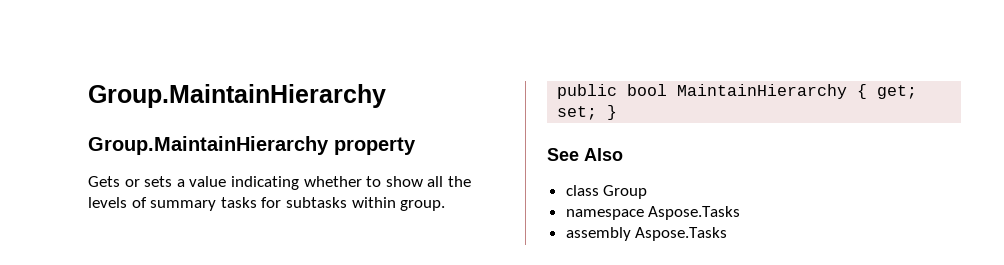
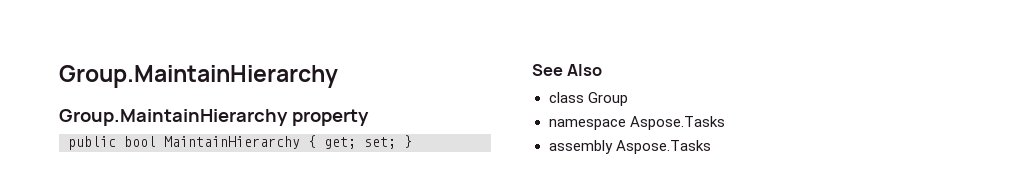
- Gets or sets a value indicating whether to show all the levels of summary tasks for subtasks within group.

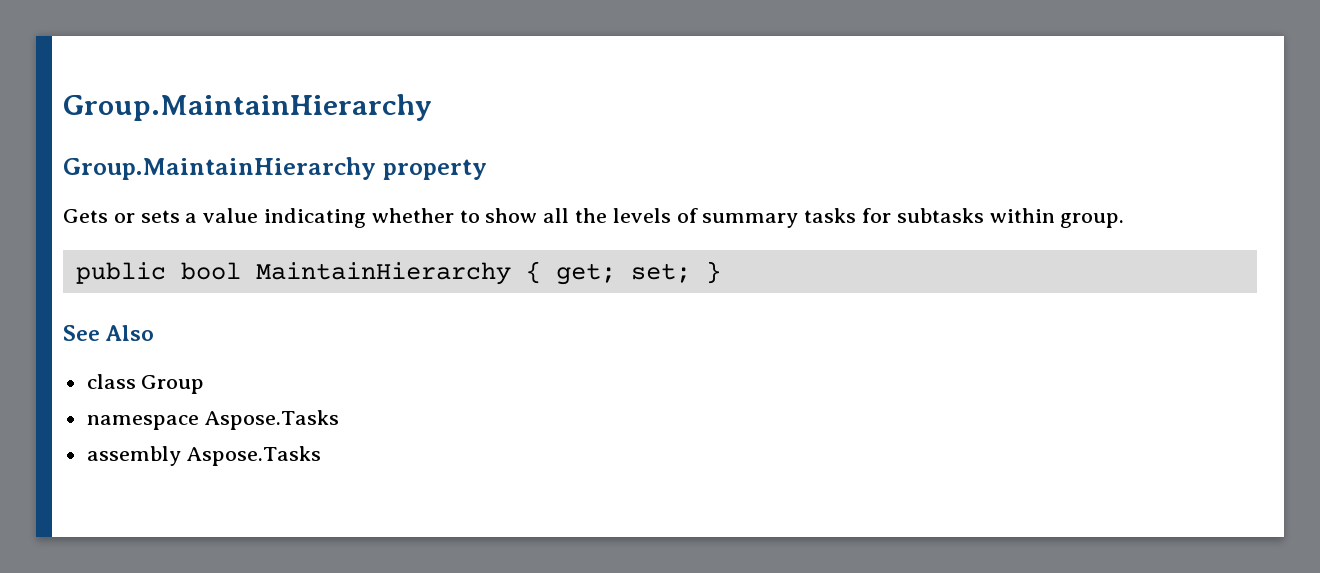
+ Gets or sets a value indicating whether to show all the levels of summary tasks for subtasks within group.

